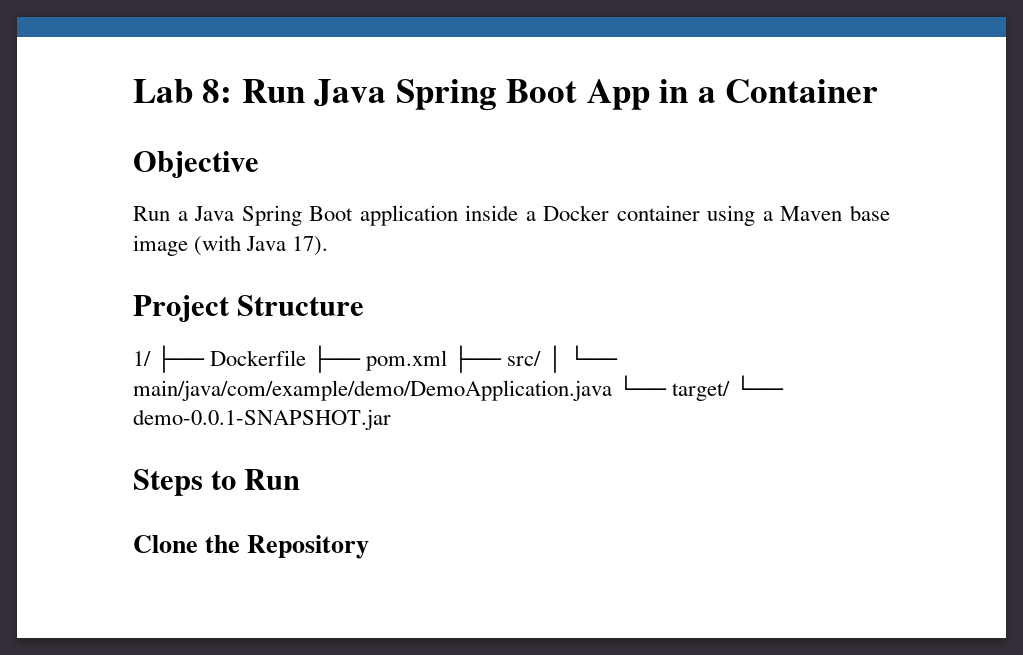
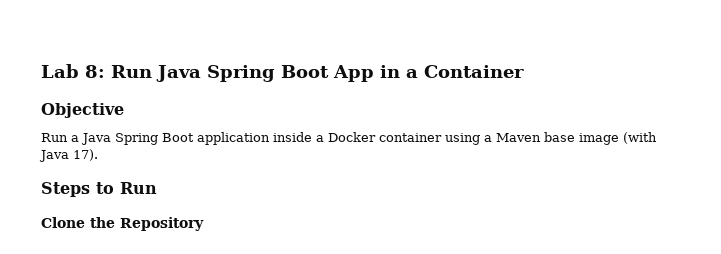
- Project Structure
- 1/ ├── Dockerfile ├── pom.xml ├── src/ │ └── main/java/com/example/demo/DemoApplication.java └── target/ └── demo-0.0.1-SNAPSHOT.jar

